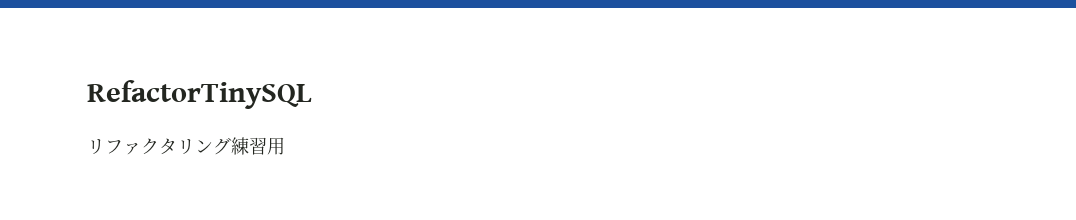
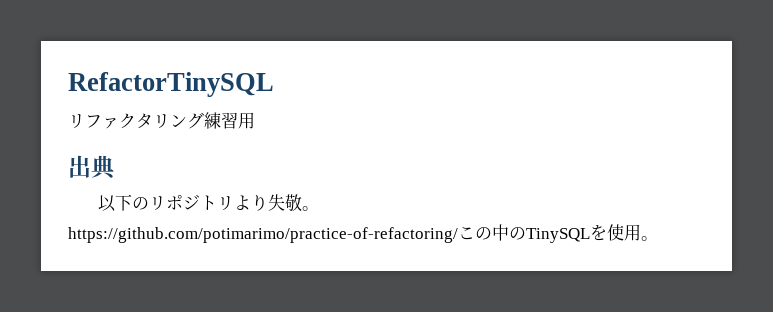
+ 出典
+ 以下のリポジトリより失敬。https://github.com/potimarimo/practice-of-refactoring/この中のTinySQLを使用。

